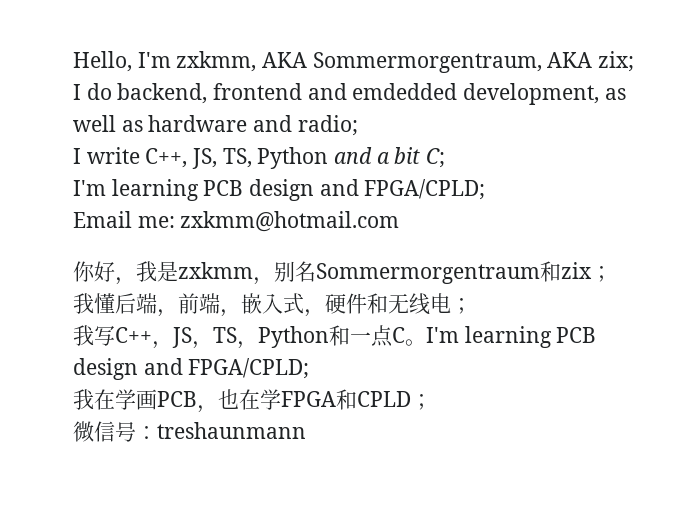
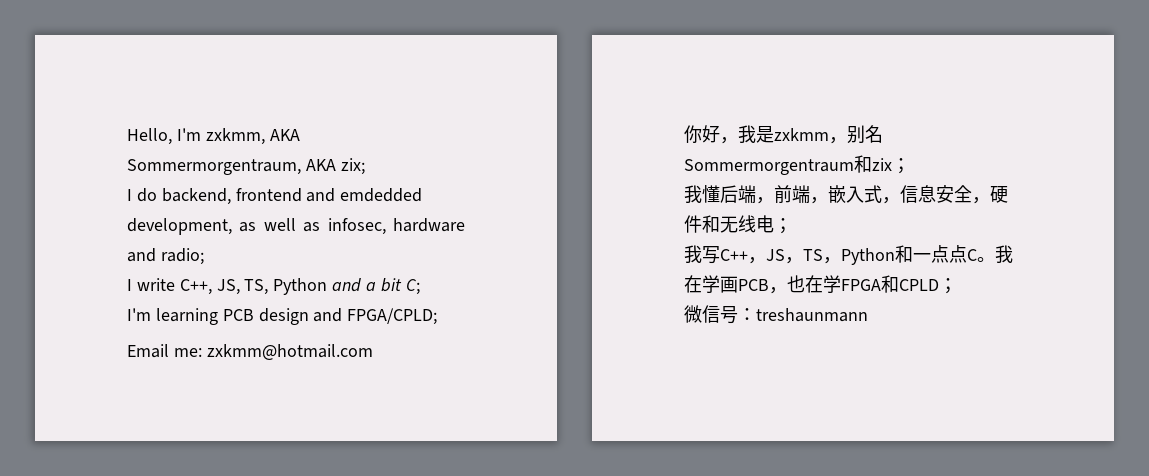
- I do backend, frontend and emdedded development, as well as hardware and radio;
+ I do backend, frontend and emdedded development, as well as infosec, hardware and radio;
- 我懂后端，前端，嵌入式，硬件和无线电；
+ 我懂后端，前端，嵌入式，信息安全，硬件和无线电；
- 我写C++，JS，TS，Python和一点C。I'm learning PCB design and FPGA/CPLD;
- 我在学画PCB，也在学FPGA和CPLD；
+ 我写C++，JS，TS，Python和一点点C。我在学画PCB，也在学FPGA和CPLD；

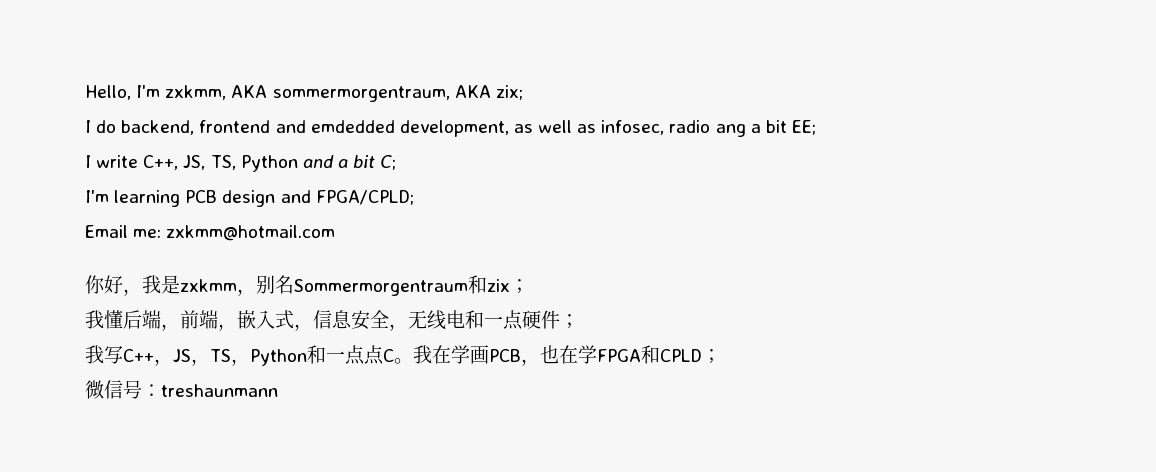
- Hello, I'm zxkmm, AKA Sommermorgentraum, AKA zix;
+ Hello, I'm zxkmm, AKA sommermorgentraum, AKA zix;
- I do backend, frontend and emdedded development, as well as infosec, hardware and radio;
+ I do backend, frontend and emdedded development, as well as infosec, radio ang a bit EE;
- 我懂后端，前端，嵌入式，信息安全，硬件和无线电；
+ 我懂后端，前端，嵌入式，信息安全，无线电和一点硬件；

